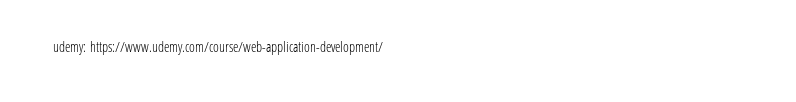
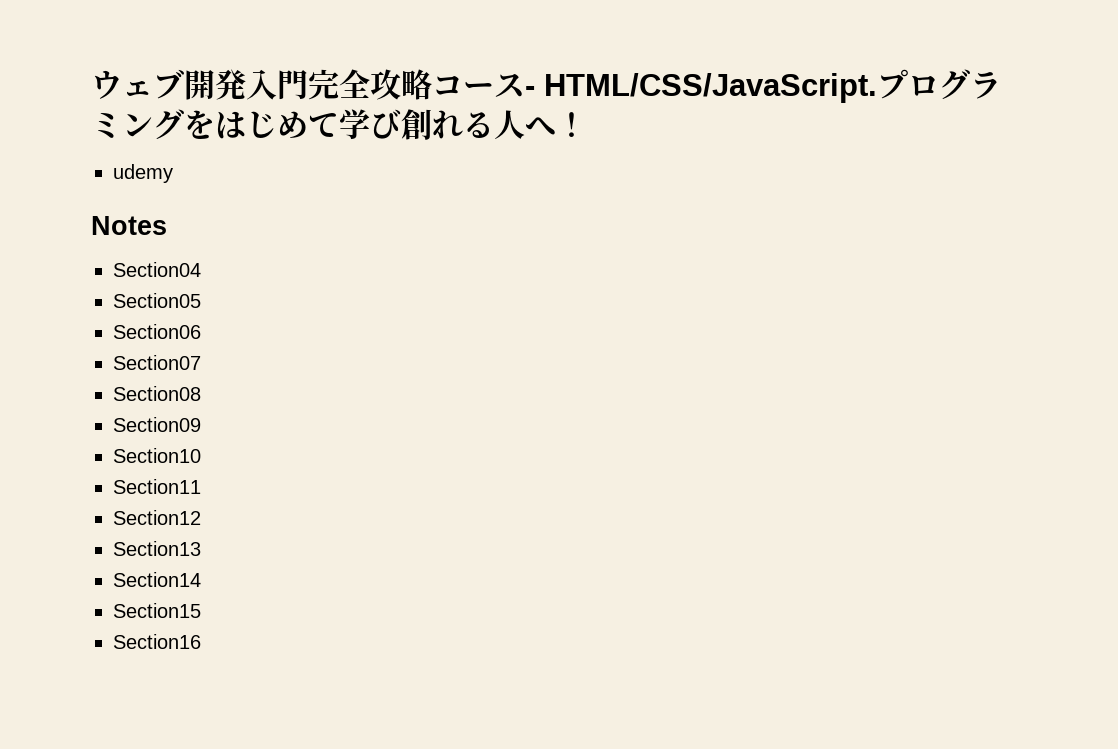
- udemy: https://www.udemy.com/course/web-application-development/
+ ウェブ開発入門完全攻略コース- HTML/CSS/JavaScript.プログラミングをはじめて学び創れる人へ！
+ udemy
+ Notes
+ Section04
+ Section05
+ Section06
+ Section07
+ Section08
+ Section09
+ Section10
+ Section11
+ Section12
+ Section13
+ Section14
+ Section15
+ Section16

